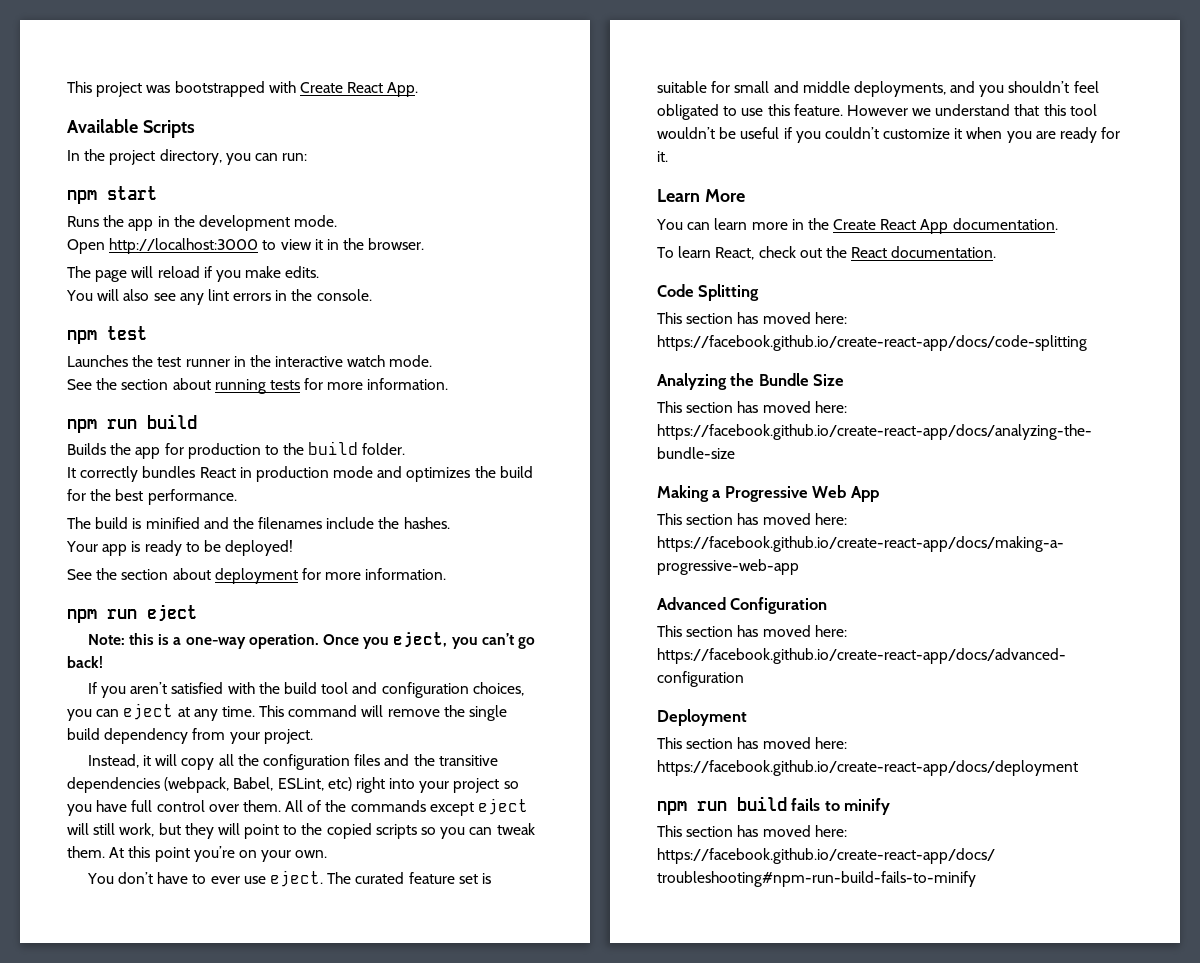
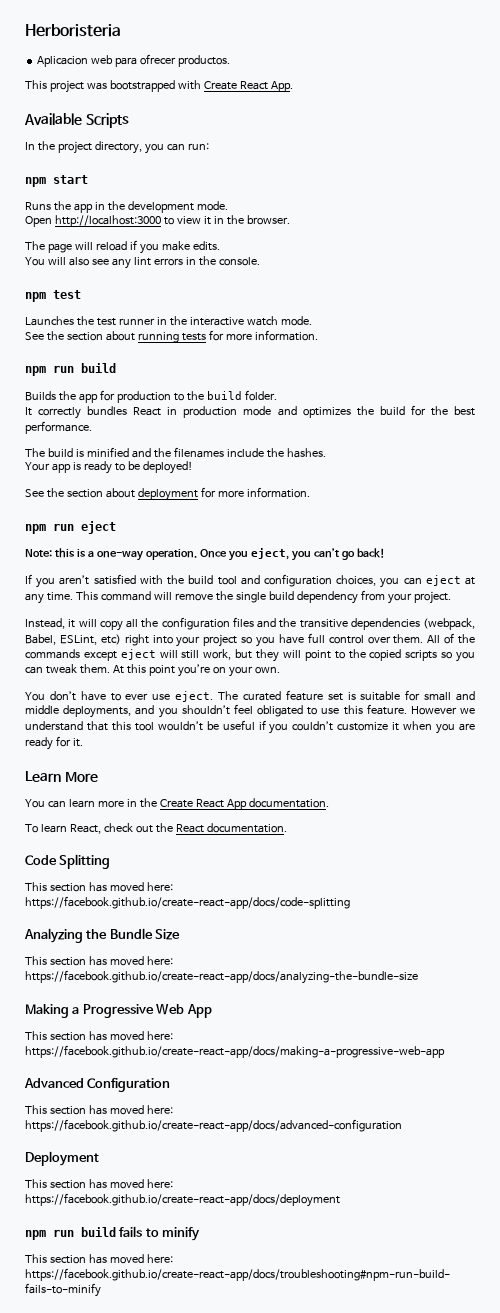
+ Herboristeria
+ Aplicacion web para ofrecer productos.

